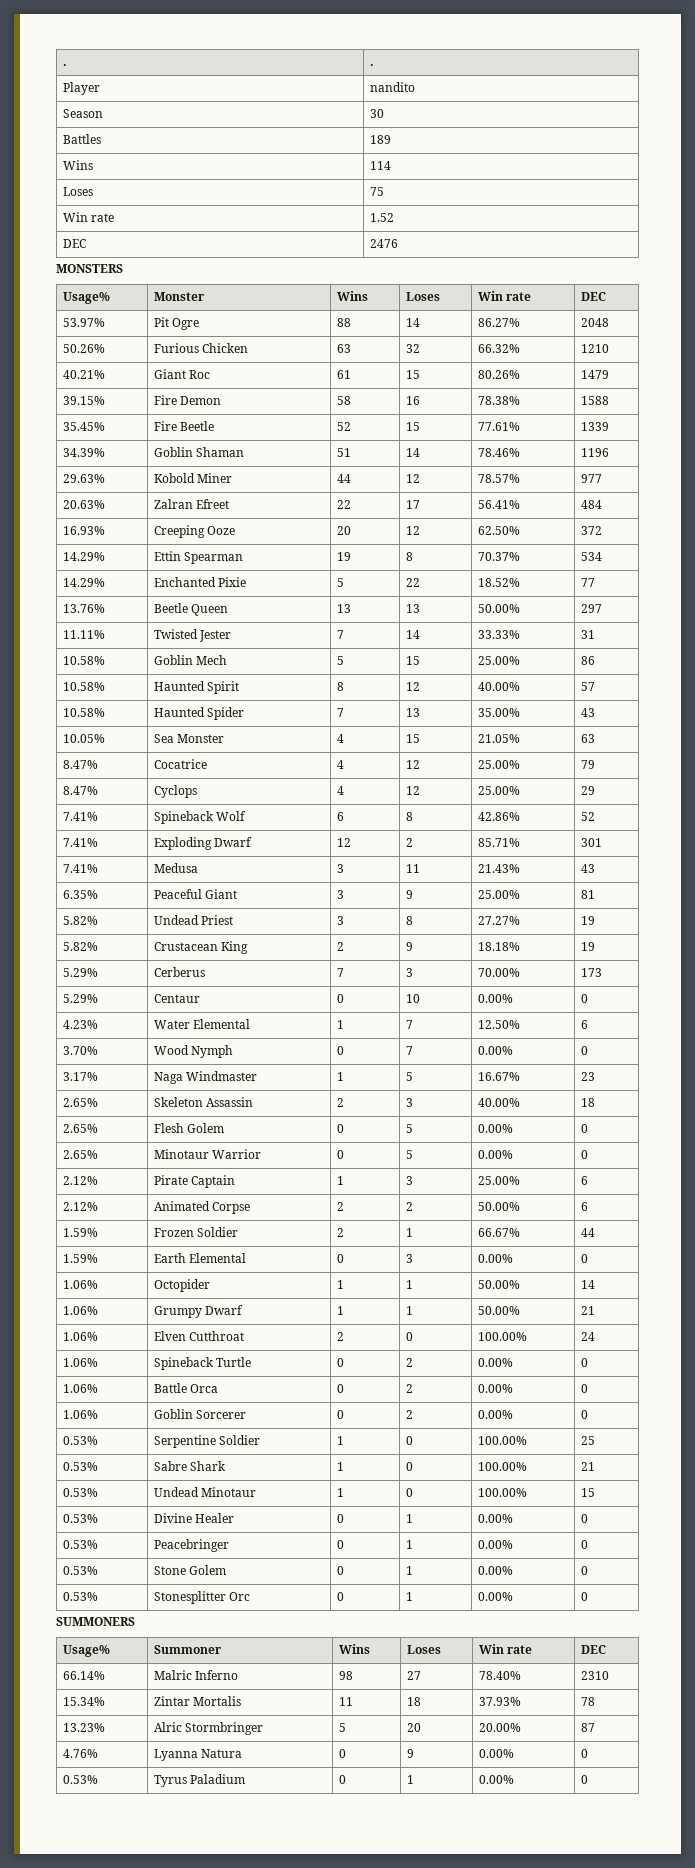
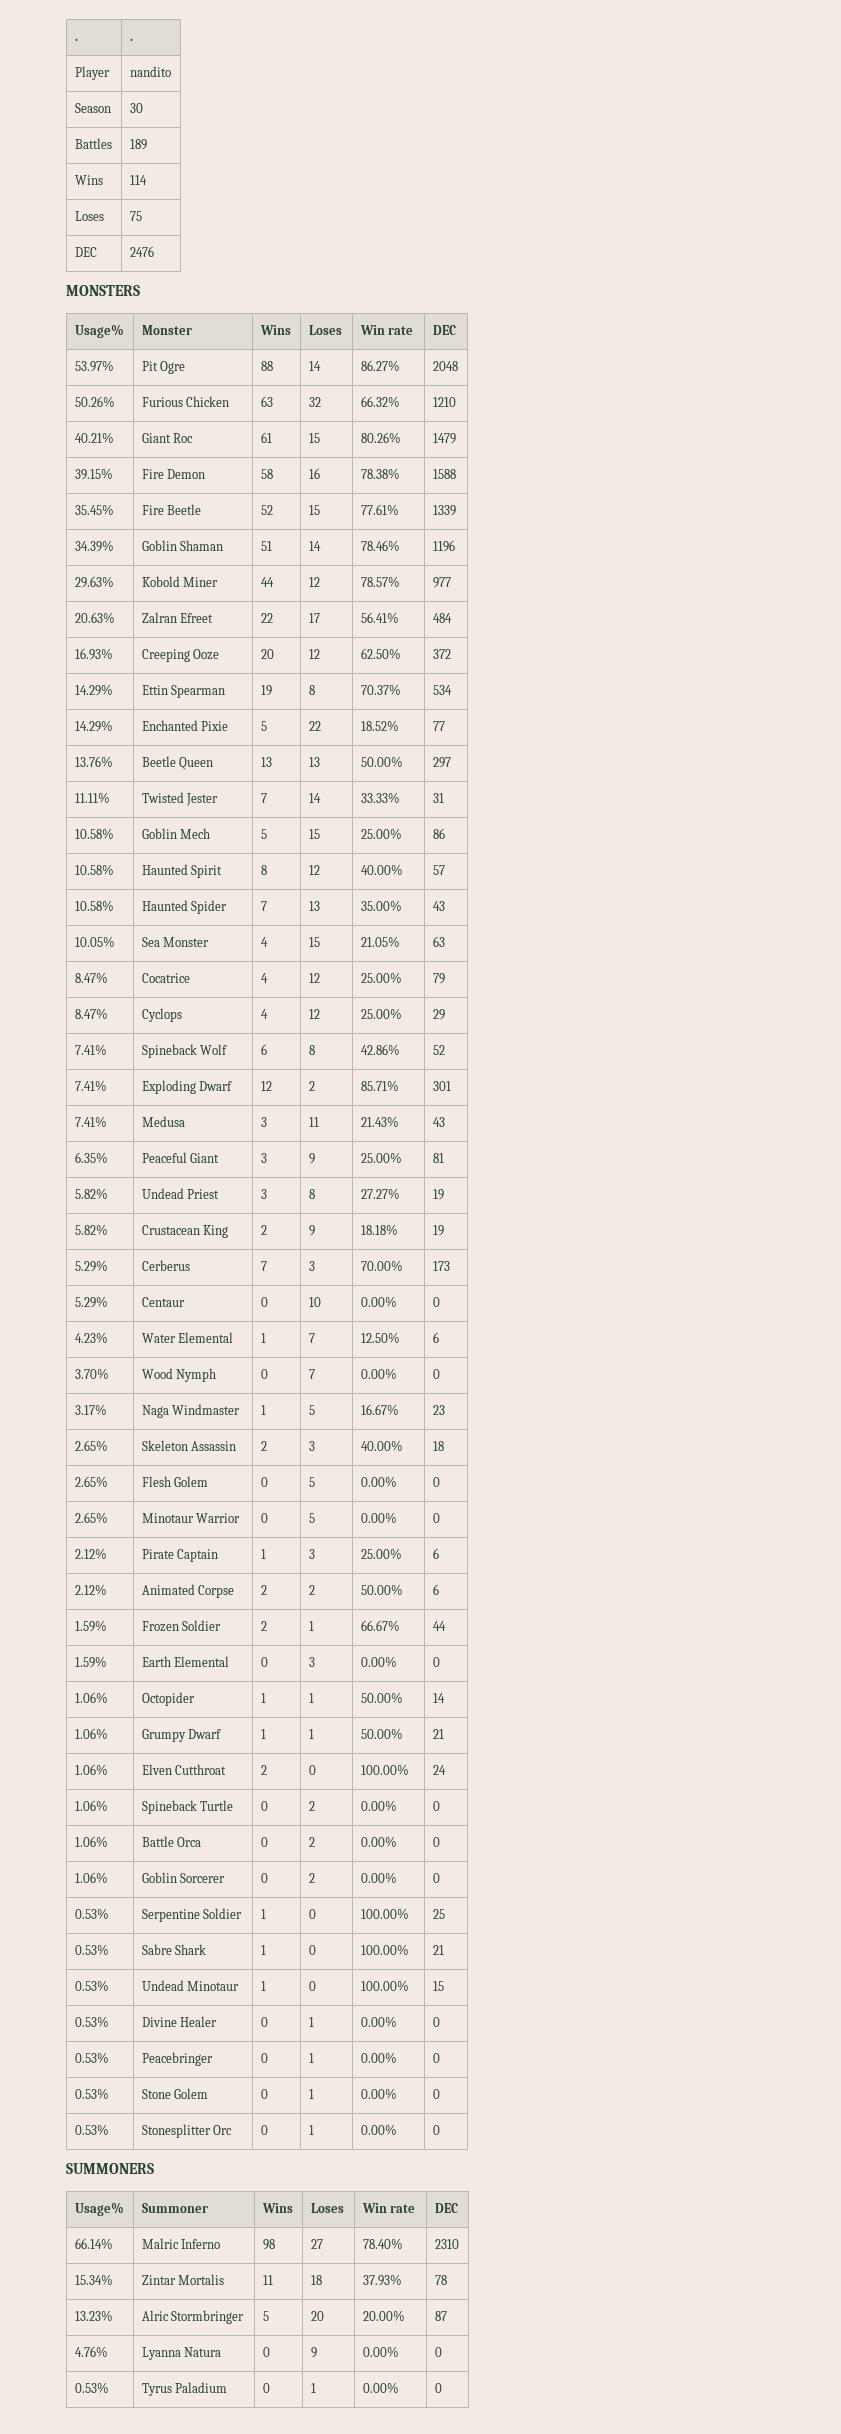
- Win rate | 1.52

